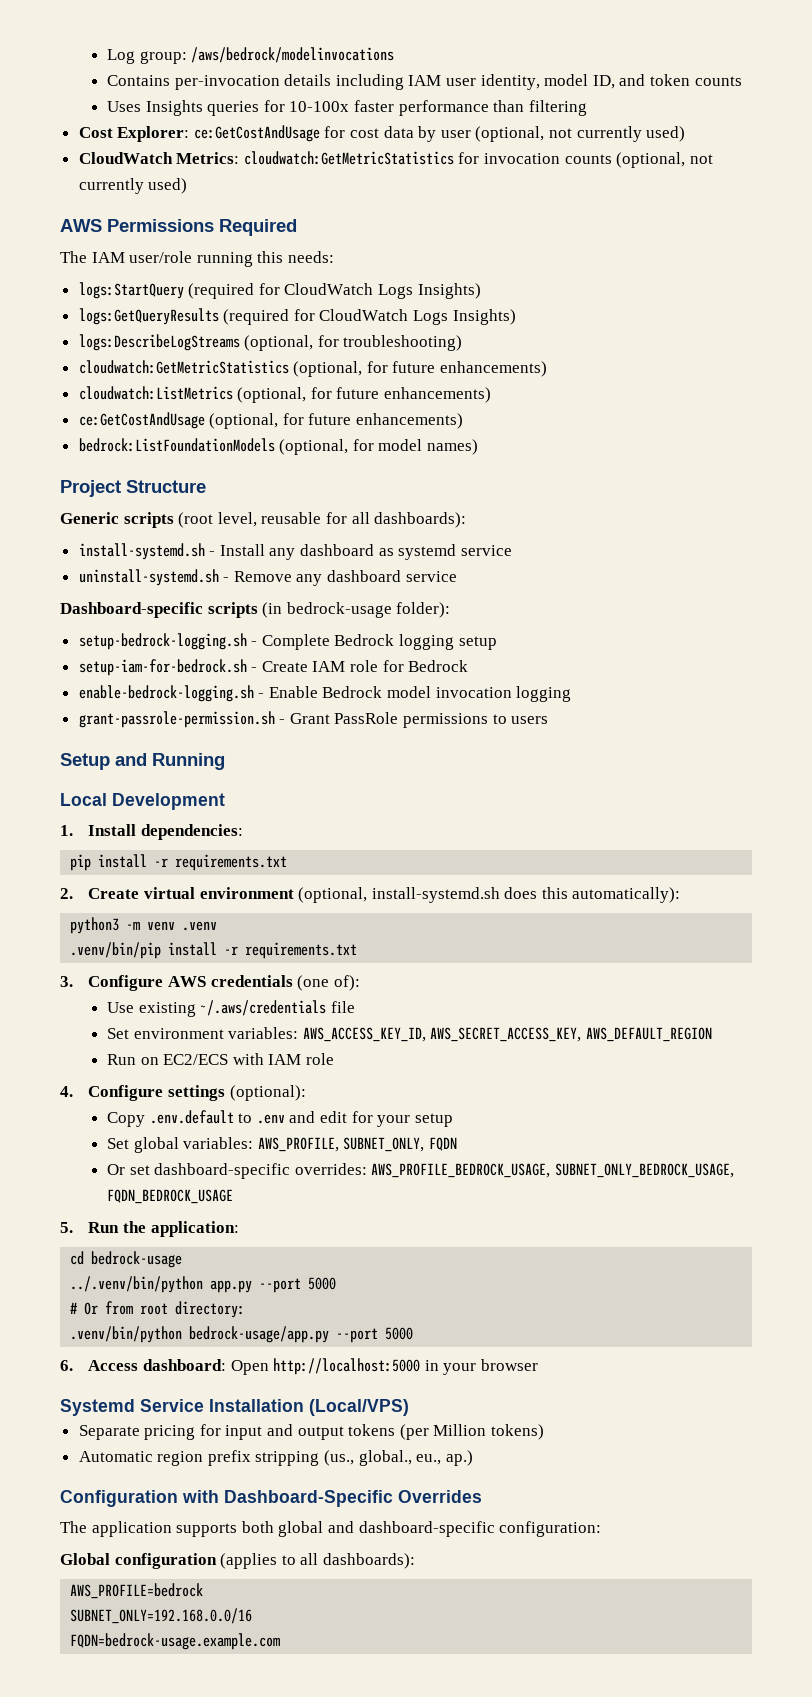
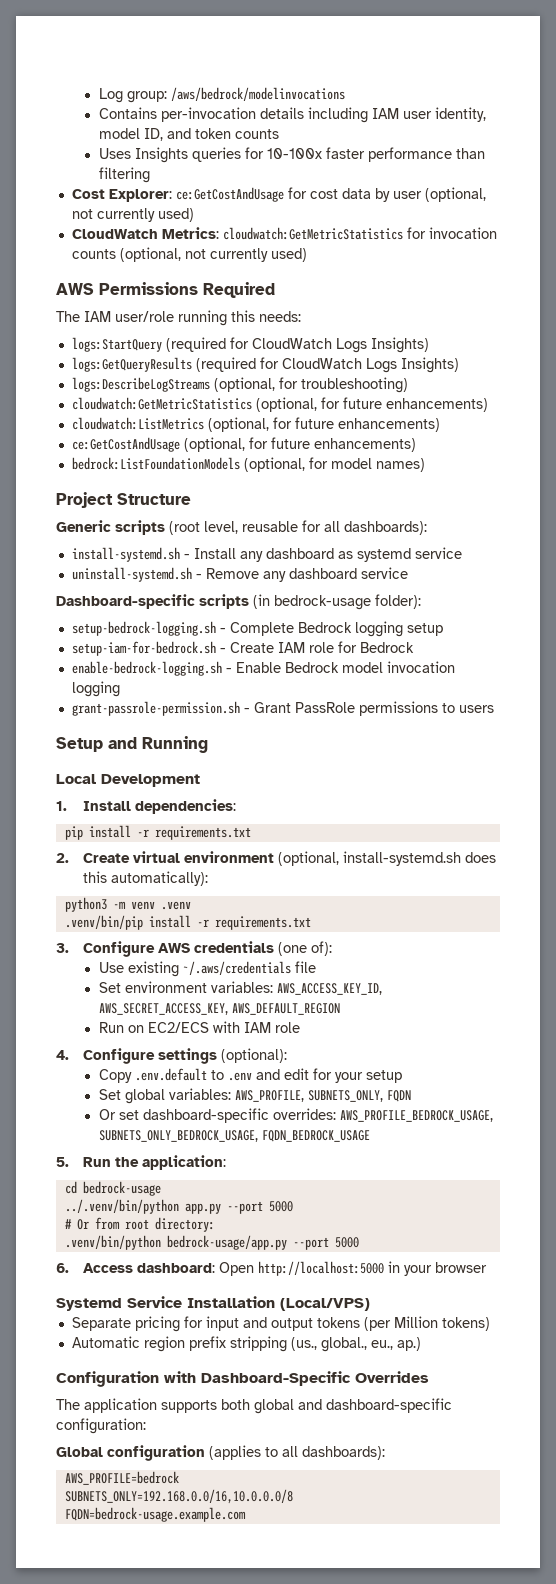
- Set global variables: AWS_PROFILE, SUBNET_ONLY, FQDN
+ Set global variables: AWS_PROFILE, SUBNETS_ONLY, FQDN
- Or set dashboard-specific overrides: AWS_PROFILE_BEDROCK_USAGE, SUBNET_ONLY_BEDROCK_USAGE, FQDN_BEDROCK_USAGE
+ Or set dashboard-specific overrides: AWS_PROFILE_BEDROCK_USAGE, SUBNETS_ONLY_BEDROCK_USAGE, FQDN_BEDROCK_USAGE
- SUBNET_ONLY=192.168.0.0/16
+ SUBNETS_ONLY=192.168.0.0/16,10.0.0.0/8

